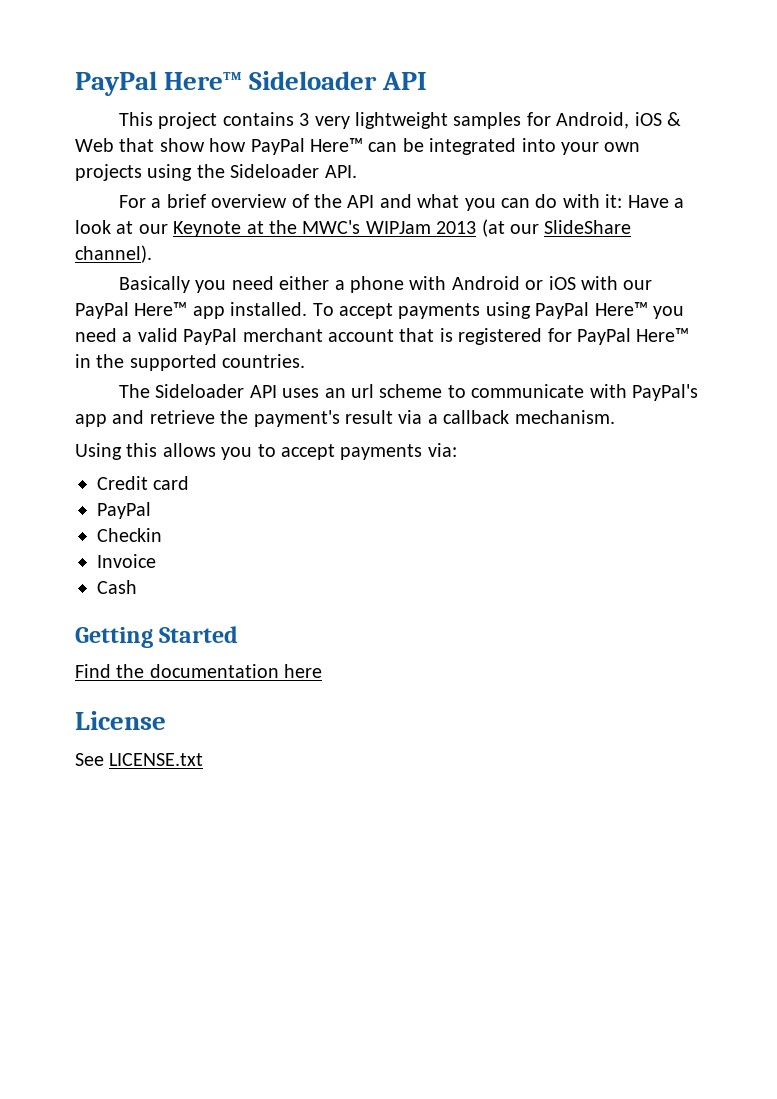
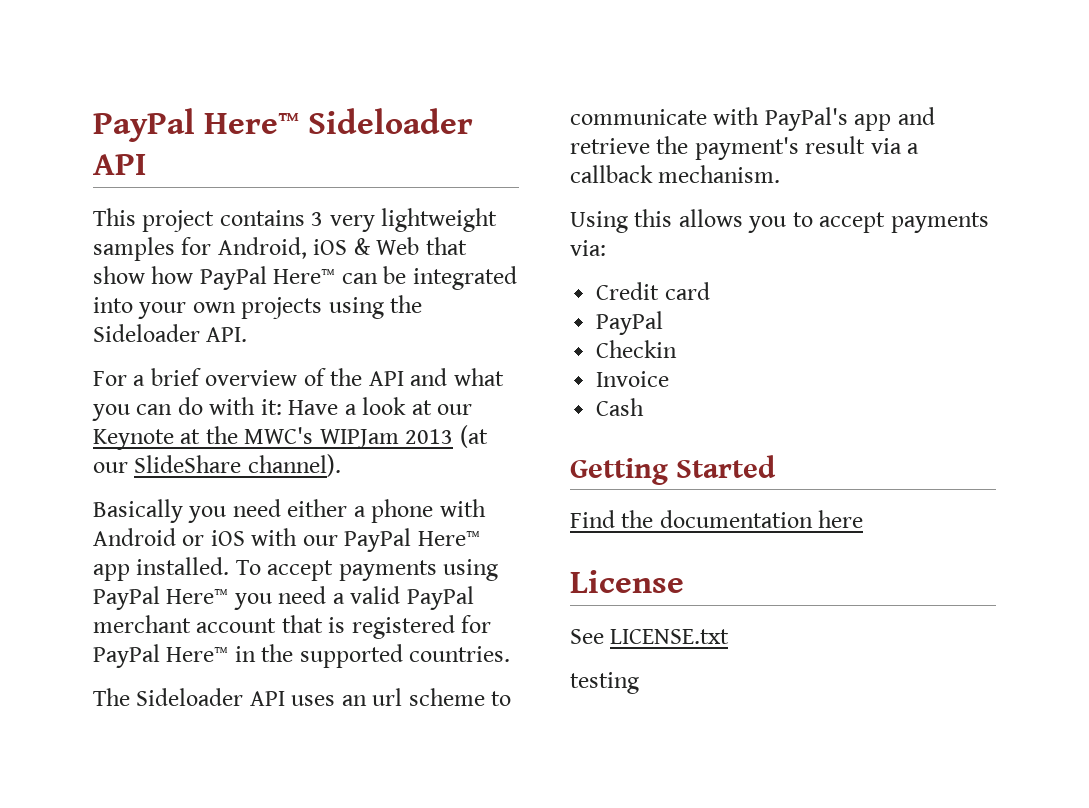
+ testing

